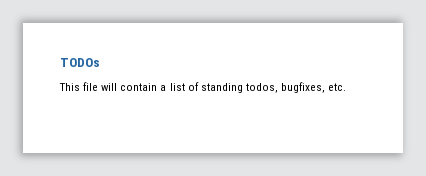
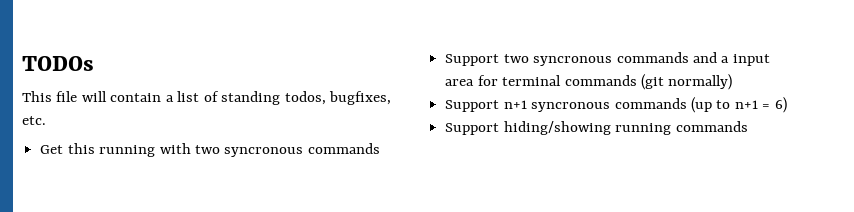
+ Get this running with two syncronous commands
+ Support two syncronous commands and a input area for terminal commands (git normally)
+ Support n+1 syncronous commands (up to n+1 = 6)
+ Support hiding/showing running commands

